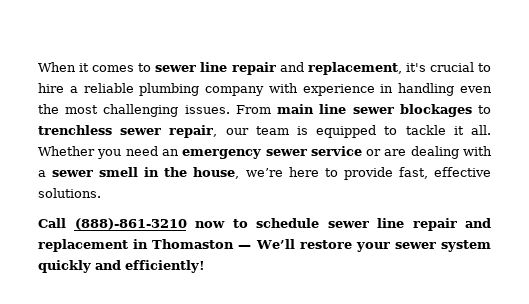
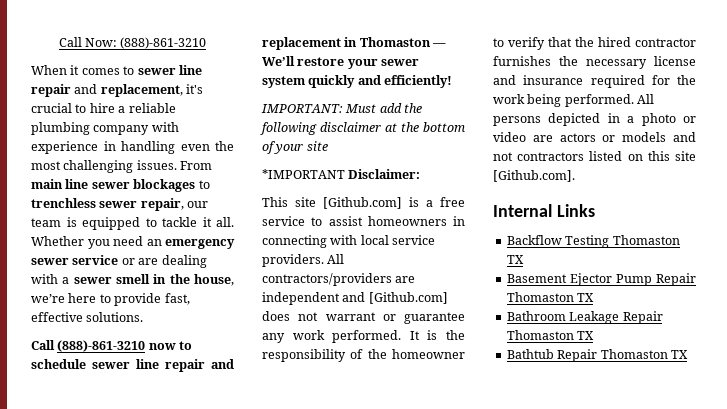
+ Call Now: (888)-861-3210
+ IMPORTANT: Must add the following disclaimer at the bottom of your site
+ *IMPORTANT Disclaimer:
+ This site [Github.com] is a free service to assist homeowners in connecting with local service providers. All contractors/providers are independent and [Github.com] does not warrant or guarantee any work performed. It is the responsibility of the homeowner to verify that the hired contractor furnishes the necessary license and insurance required for the work being performed. All persons depicted in a photo or video are actors or models and not contractors listed on this site [Github.com].
+ Internal Links
+ Backflow Testing Thomaston TX
+ Basement Ejector Pump Repair Thomaston TX
+ Bathroom Leakage Repair Thomaston TX
+ Bathtub Repair Thomaston TX

